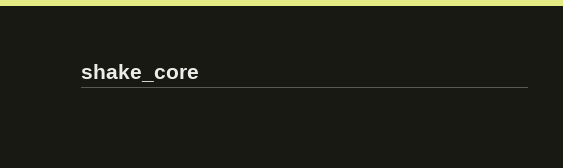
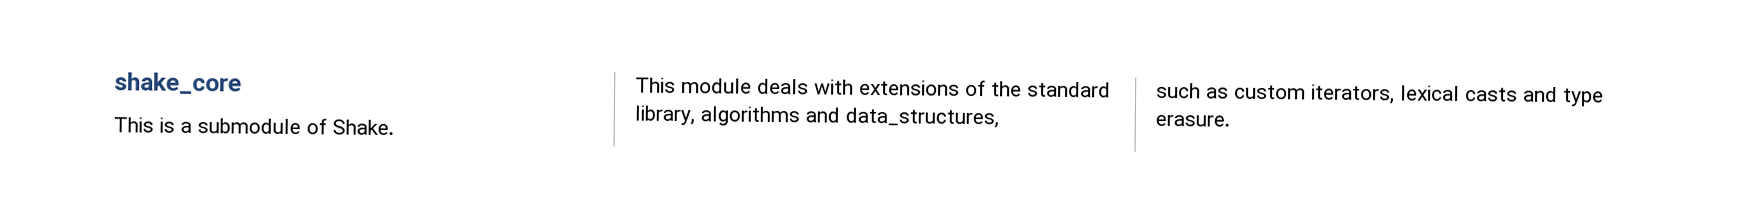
+ This is a submodule of Shake.
+ This module deals with extensions of the standard library, algorithms and data_structures,
+ such as custom iterators, lexical casts and type erasure.

